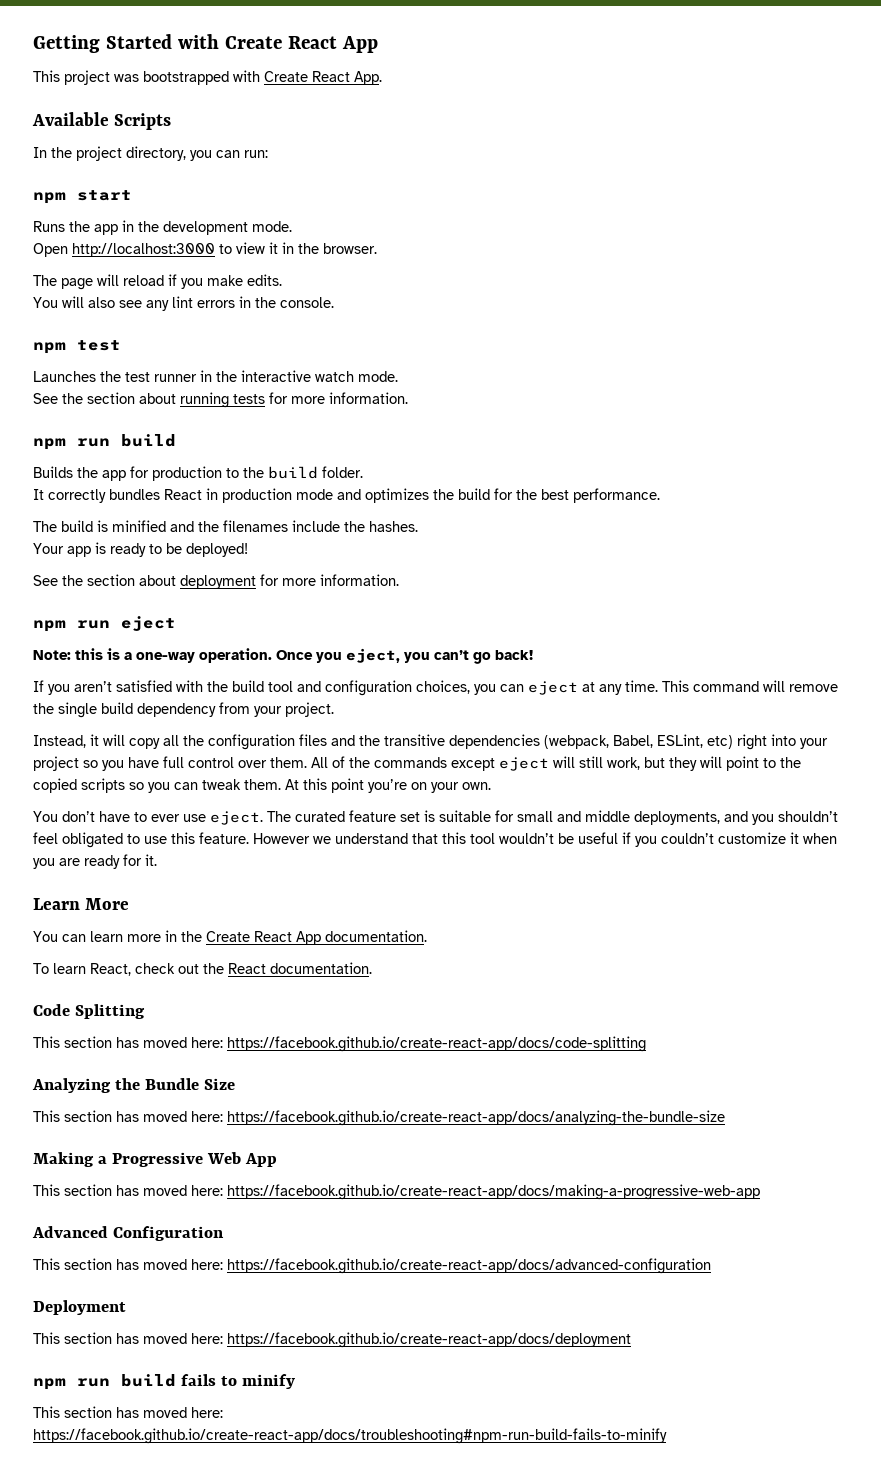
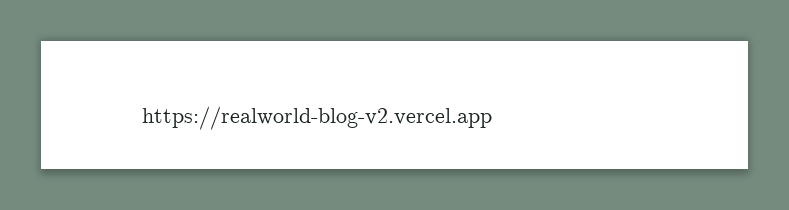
- Getting Started with Create React App
- This project was bootstrapped with Create React App.
- Available Scripts
- In the project directory, you can run:
- npm start
- Runs the app in the development mode.
- Open http://localhost:3000 to view it in the browser.
- The page will reload if you make edits.
- You will also see any lint errors in the console.
- npm test
- Launches the test runner in the interactive watch mode.
- See the section about running tests for more information.
- npm run build
- Builds the app for production to the build folder.
- It correctly bundles React in production mode and optimizes the build for the best performance.
- The build is minified and the filenames include the hashes.
- Your app is ready to be deployed!
- See the section about deployment for more information.
- npm run eject
- Note: this is a one-way operation. Once you eject, you can’t go back!
- If you aren’t satisfied with the build tool and configuration choices, you can eject at any time. This command will remove the single build dependency from your project.
- Instead, it will copy all the configuration files and the transitive dependencies (webpack, Babel, ESLint, etc) right into your project so you have full control over them. All of the commands except eject will still work, but they will point to the copied scripts so you can tweak them. At this point you’re on your own.
- You don’t have to ever use eject. The curated feature set is suitable for small and middle deployments, and you shouldn’t feel obligated to use this feature. However we understand that this tool wouldn’t be useful if you couldn’t customize it when you are ready for it.
- Learn More
- You can learn more in the Create React App documentation.
- To learn React, check out the React documentation.
- Code Splitting
- This section has moved here: https://facebook.github.io/create-react-app/docs/code-splitting
- Analyzing the Bundle Size
- This section has moved here: https://facebook.github.io/create-react-app/docs/analyzing-the-bundle-size
- Making a Progressive Web App
- This section has moved here: https://facebook.github.io/create-react-app/docs/making-a-progressive-web-app
- Advanced Configuration
- This section has moved here: https://facebook.github.io/create-react-app/docs/advanced-configuration
- Deployment
- This section has moved here: https://facebook.github.io/create-react-app/docs/deployment
- npm run build fails to minify
- This section has moved here: https://facebook.github.io/create-react-app/docs/troubleshooting#npm-run-build-fails-to-minify
+ https://realworld-blog-v2.vercel.app

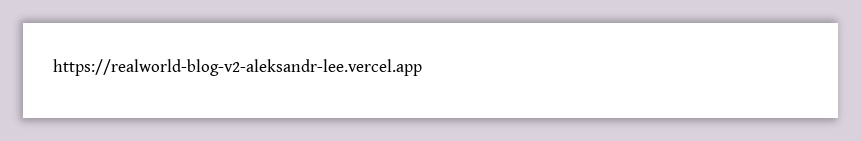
- https://realworld-blog-v2.vercel.app
+ https://realworld-blog-v2-aleksandr-lee.vercel.app

